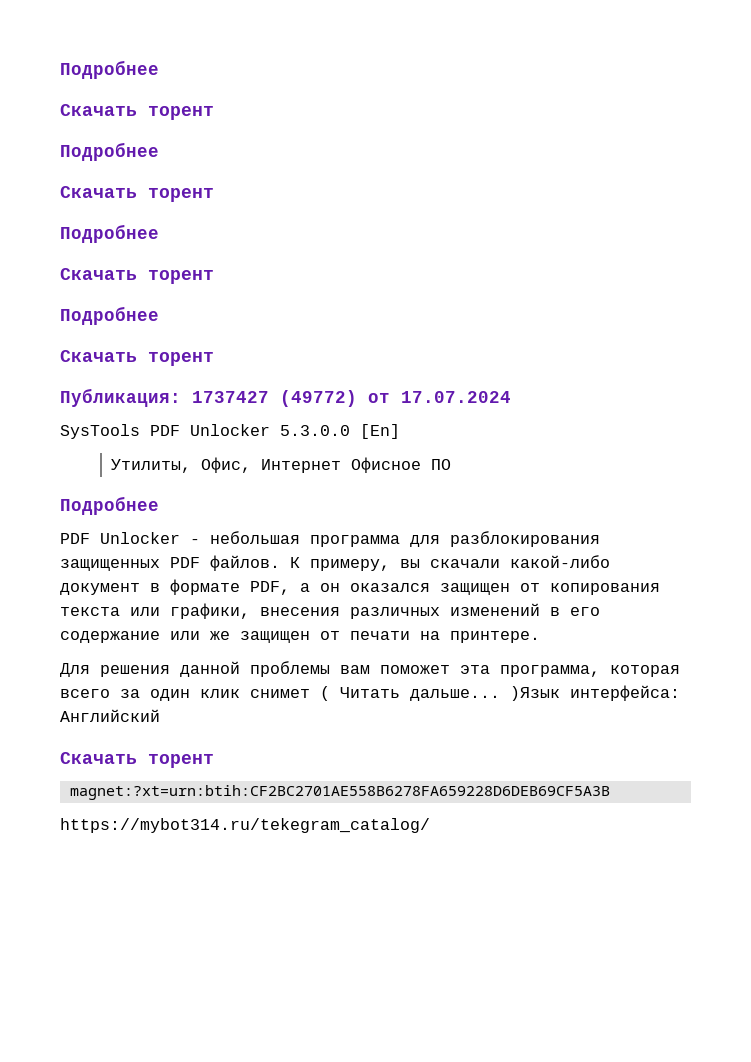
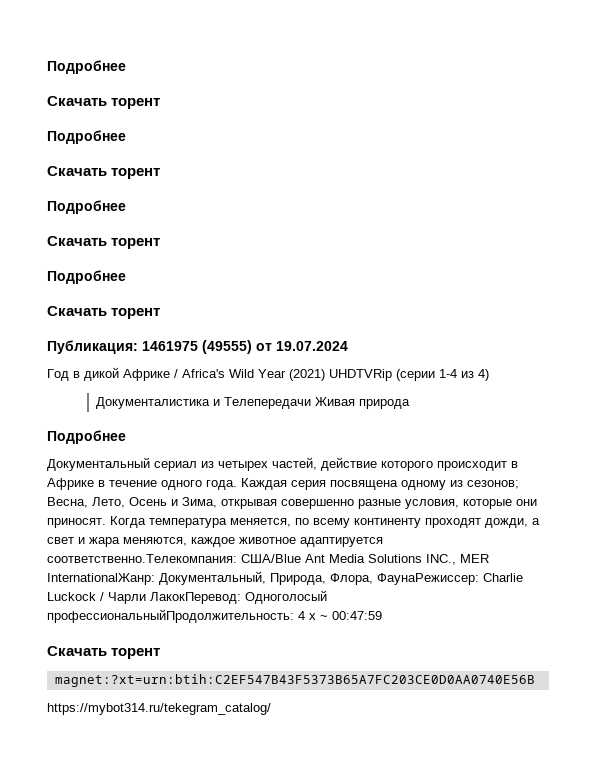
- Публикация: 1737427 (49772) от 17.07.2024
- SysTools PDF Unlocker 5.3.0.0 [En]
- Утилиты, Офис, Интернет Офисное ПО
+ Публикация: 1461975 (49555) от 19.07.2024
+ Год в дикой Африке / Africa's Wild Year (2021) UHDTVRip (серии 1-4 из 4)
+ Документалистика и Телепередачи Живая природа
  Подробнее
- PDF Unlocker - небольшая программа для разблокирования защищенных PDF файлов. К примеру, вы скачали какой-либо документ в формате PDF, а он оказался защищен от копирования текста или графики, внесения различных изменений в его содержание или же защищен от печати на принтере.
- Для решения данной проблемы вам поможет эта программа, которая всего за один клик снимет ( Читать дальше... )Язык интерфейса: Английский
+ Документальный сериал из четырех частей, действие которого происходит в Африке в течение одного года. Каждая серия посвящена одному из сезонов; Весна, Лето, Осень и Зима, открывая совершенно разные условия, которые они приносят. Когда температура меняется, по всему континенту проходят дожди, а свет и жара меняются, каждое животное адаптируется соответственно.Телекомпания: США/Blue Ant Media Solutions INC., MER InternationalЖанр: Документальный, Природа, Флора, ФаунаРежиссер: Charlie Luckock / Чарли ЛакокПеревод: Одноголосый профессиональныйПродолжительность: 4 x ~ 00:47:59
  Скачать торент
- magnet:?xt=urn:btih:CF2BC2701AE558B6278FA659228D6DEB69CF5A3B
+ magnet:?xt=urn:btih:C2EF547B43F5373B65A7FC203CE0D0AA0740E56B

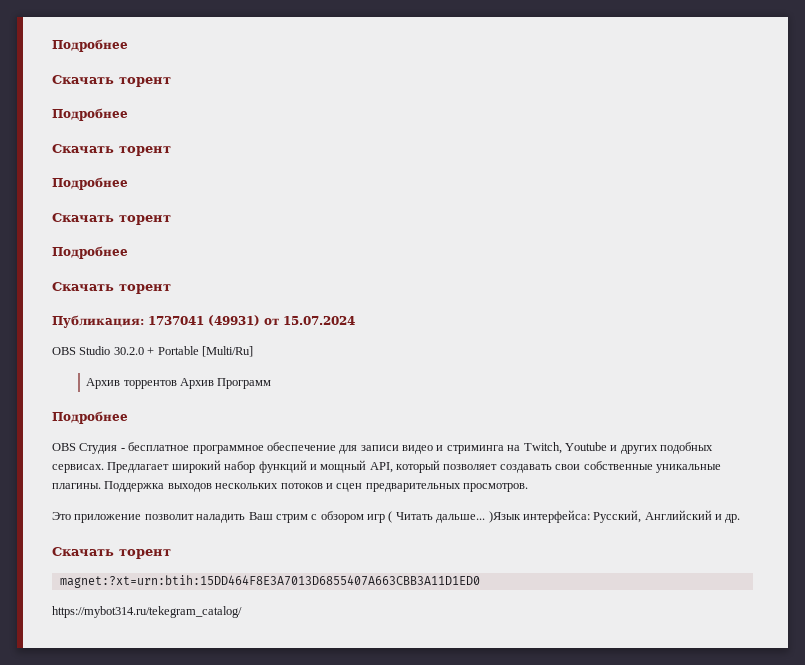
- Публикация: 1461975 (49555) от 19.07.2024
- Год в дикой Африке / Africa's Wild Year (2021) UHDTVRip (серии 1-4 из 4)
- Документалистика и Телепередачи Живая природа
+ Публикация: 1737041 (49931) от 15.07.2024
+ OBS Studio 30.2.0 + Portable [Multi/Ru]
+ Архив торрентов Архив Программ
  Подробнее
- Документальный сериал из четырех частей, действие которого происходит в Африке в течение одного года. Каждая серия посвящена одному из сезонов; Весна, Лето, Осень и Зима, открывая совершенно разные условия, которые они приносят. Когда температура меняется, по всему континенту проходят дожди, а свет и жара меняются, каждое животное адаптируется соответственно.Телекомпания: США/Blue Ant Media Solutions INC., MER InternationalЖанр: Документальный, Природа, Флора, ФаунаРежиссер: Charlie Luckock / Чарли ЛакокПеревод: Одноголосый профессиональныйПродолжительность: 4 x ~ 00:47:59
+ OBS Студия - бесплатное программное обеспечение для записи видео и стриминга на Twitch, Youtube и других подобных сервисах. Предлагает широкий набор функций и мощный API, который позволяет создавать свои собственные уникальные плагины. Поддержка выходов нескольких потоков и сцен предварительных просмотров.
+ Это приложение позволит наладить Ваш стрим с обзором игр ( Читать дальше... )Язык интерфейса: Русский, Английский и др.
  Скачать торент
- magnet:?xt=urn:btih:C2EF547B43F5373B65A7FC203CE0D0AA0740E56B
+ magnet:?xt=urn:btih:15DD464F8E3A7013D6855407A663CBB3A11D1ED0

